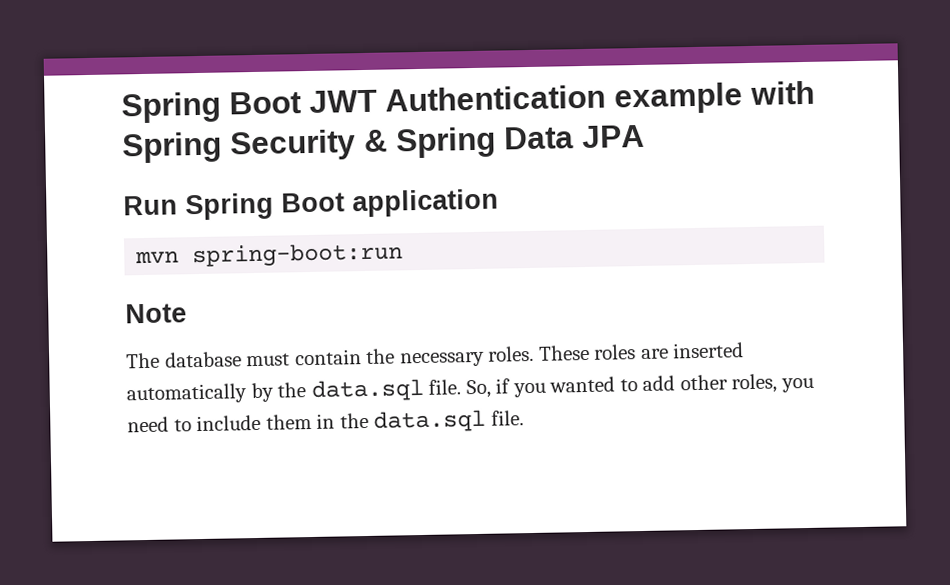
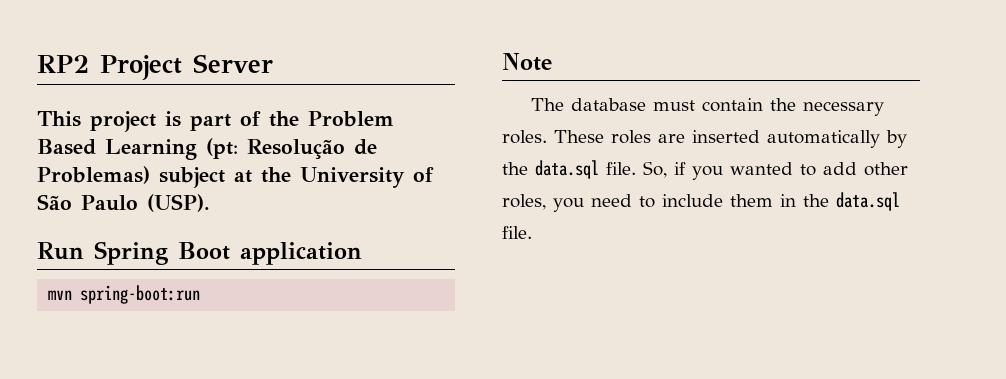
- Spring Boot JWT Authentication example with Spring Security & Spring Data JPA
+ RP2 Project Server
+ This project is part of the Problem Based Learning (pt: Resolução de Problemas) subject at the University of São Paulo (USP).

